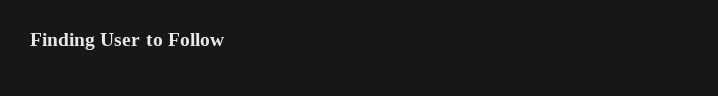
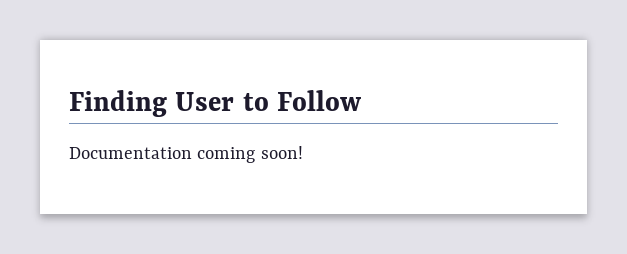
+ Documentation coming soon!

